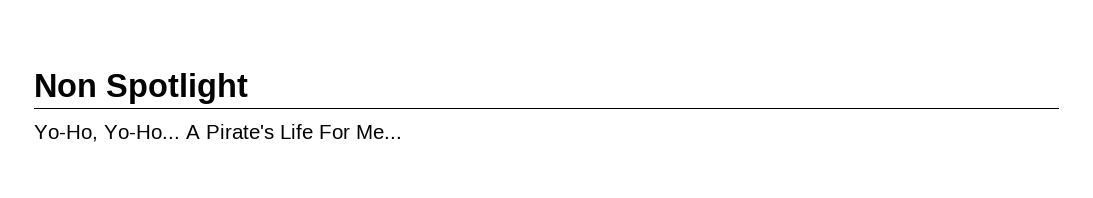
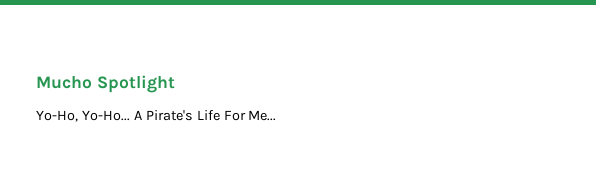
- Non Spotlight
+ Mucho Spotlight

